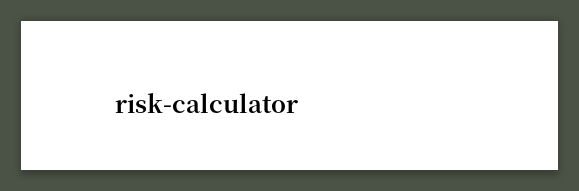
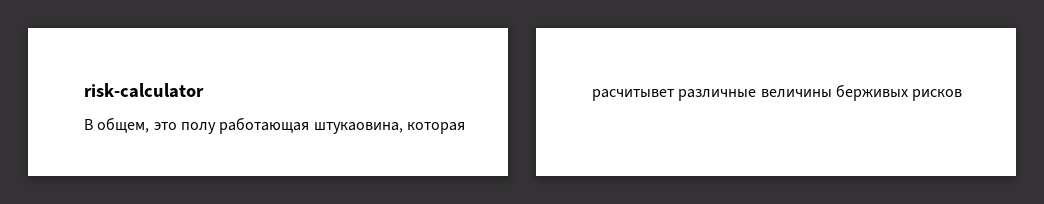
+ В общем, это полу работающая штукаовина, которая расчитывет различные величины берживых рисков

